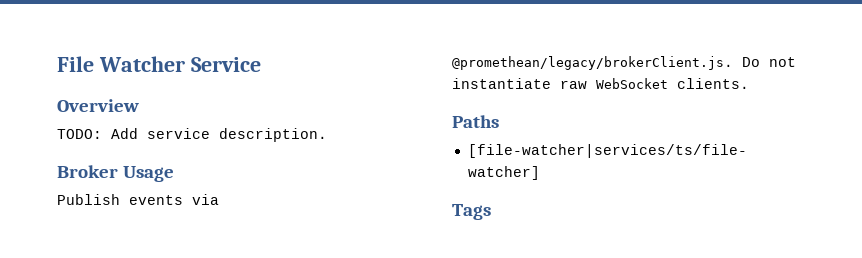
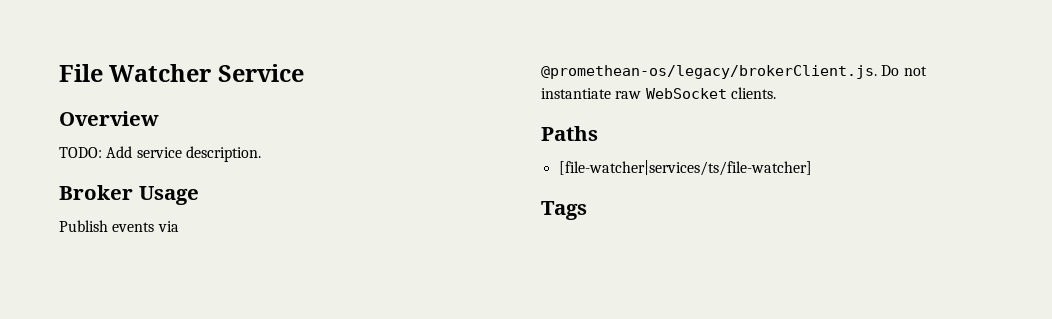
- Publish events via @promethean/legacy/brokerClient.js. Do not instantiate raw WebSocket clients.
+ Publish events via @promethean-os/legacy/brokerClient.js. Do not instantiate raw WebSocket clients.

